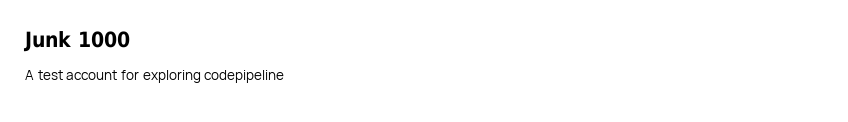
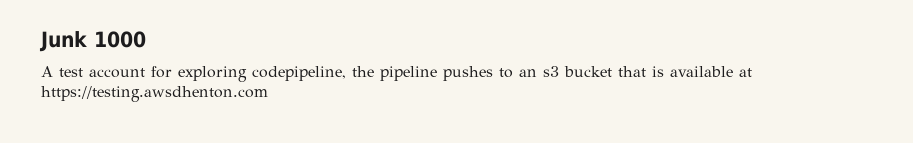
- A test account for exploring codepipeline
+ A test account for exploring codepipeline, the pipeline pushes to an s3 bucket that is available at https://testing.awsdhenton.com

